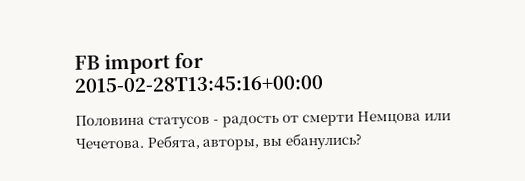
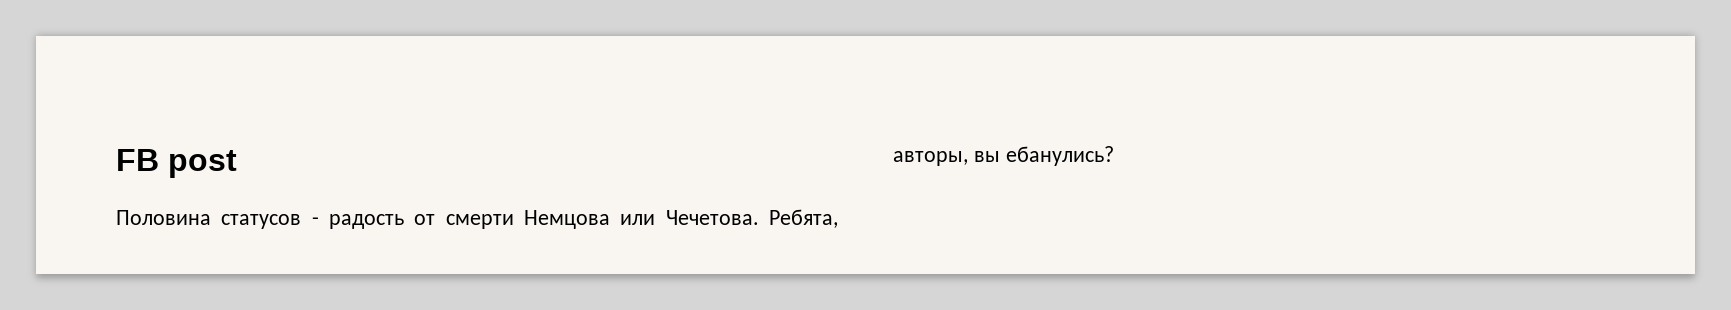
- FB import for 2015-02-28T13:45:16+00:00
+ FB post

